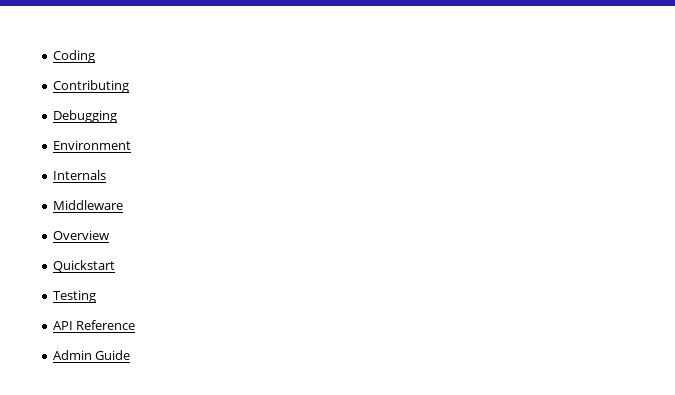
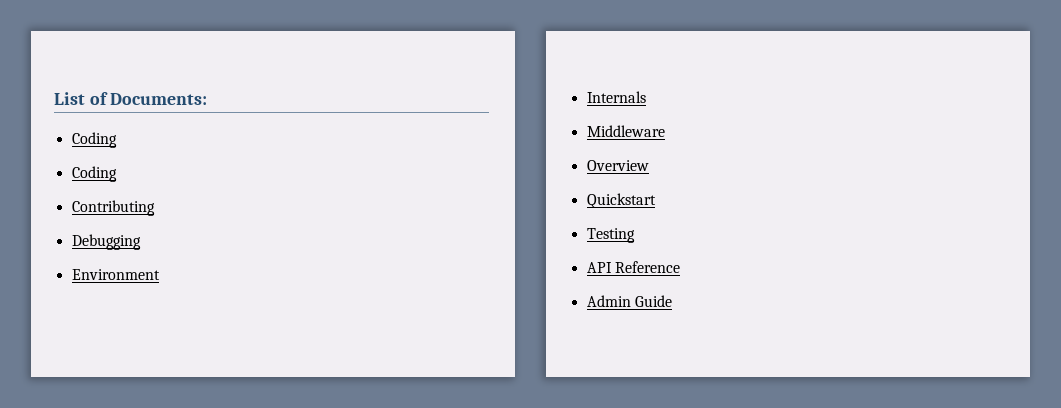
+ List of Documents:
+ Coding

